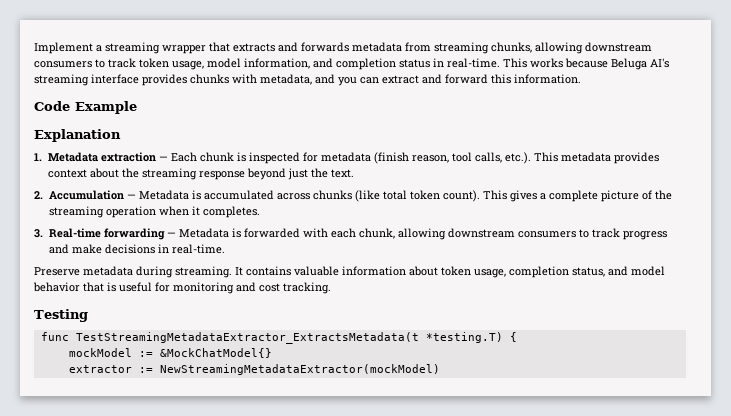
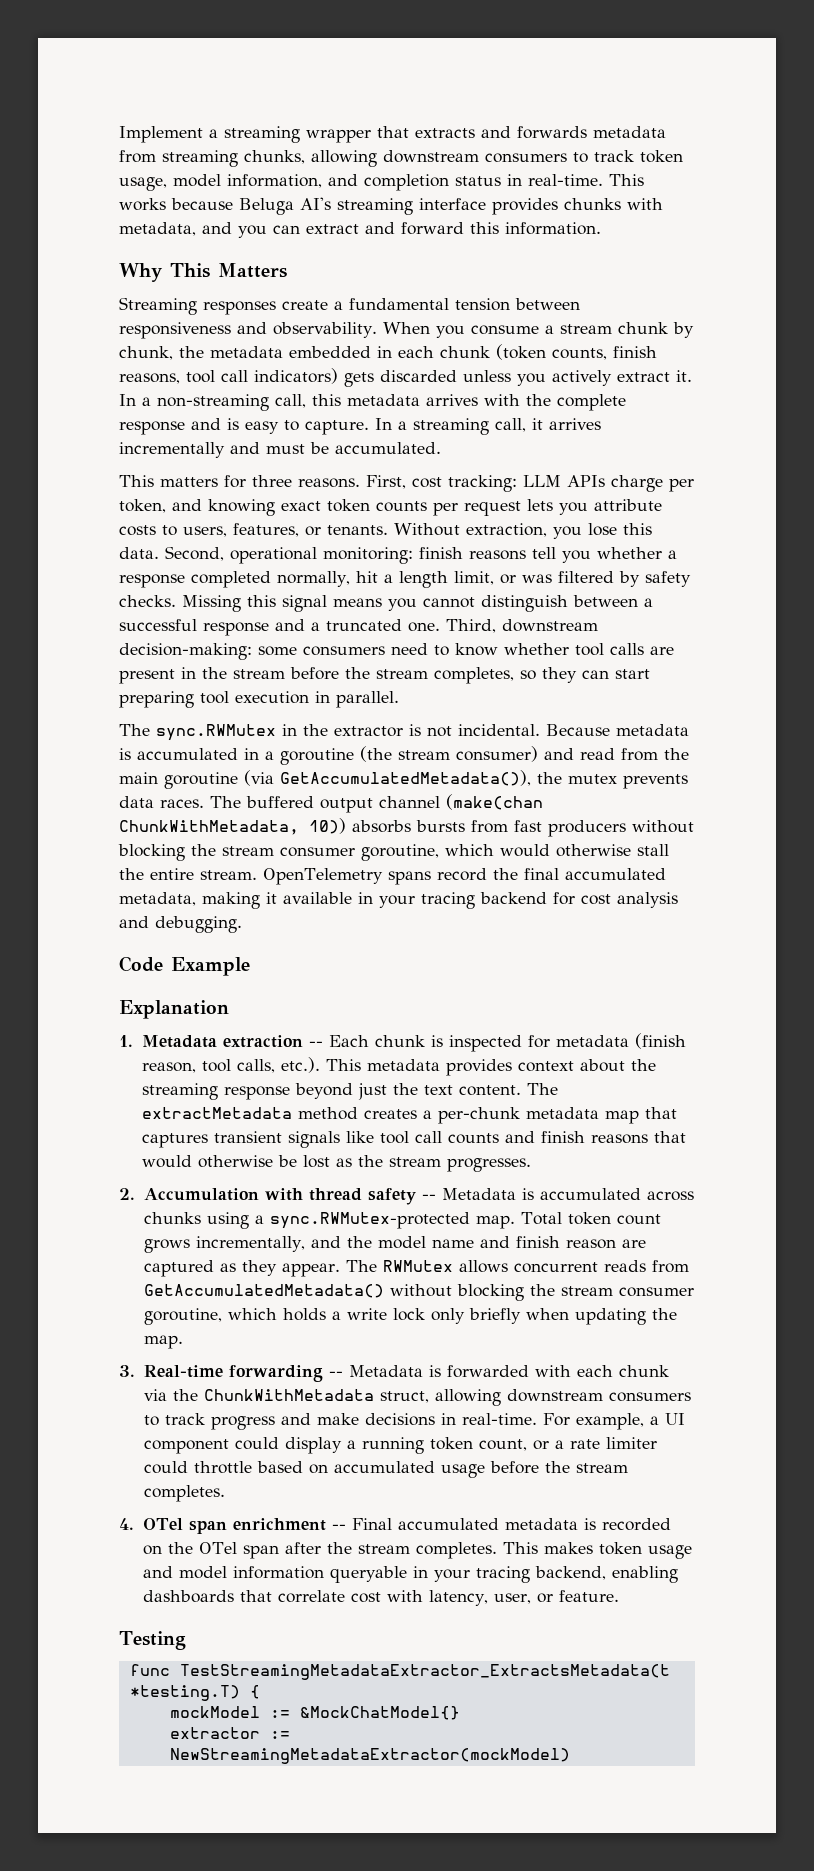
+ Why This Matters
+ Streaming responses create a fundamental tension between responsiveness and observability. When you consume a stream chunk by chunk, the metadata embedded in each chunk (token counts, finish reasons, tool call indicators) gets discarded unless you actively extract it. In a non-streaming call, this metadata arrives with the complete response and is easy to capture. In a streaming call, it arrives incrementally and must be accumulated.
+ This matters for three reasons. First, cost tracking: LLM APIs charge per token, and knowing exact token counts per request lets you attribute costs to users, features, or tenants. Without extraction, you lose this data. Second, operational monitoring: finish reasons tell you whether a response completed normally, hit a length limit, or was filtered by safety checks. Missing this signal means you cannot distinguish between a successful response and a truncated one. Third, downstream decision-making: some consumers need to know whether tool calls are present in the stream before the stream completes, so they can start preparing tool execution in parallel.
+ The sync.RWMutex in the extractor is not incidental. Because metadata is accumulated in a goroutine (the stream consumer) and read from the main goroutine (via GetAccumulatedMetadata()), the mutex prevents data races. The buffered output channel (make(chan ChunkWithMetadata, 10)) absorbs bursts from fast producers without blocking the stream consumer goroutine, which would otherwise stall the entire stream. OpenTelemetry spans record the final accumulated metadata, making it available in your tracing backend for cost analysis and debugging.
- 1. Metadata extraction — Each chunk is inspected for metadata (finish reason, tool calls, etc.). This metadata provides context about the streaming response beyond just the text.
- 2. Accumulation — Metadata is accumulated across chunks (like total token count). This gives a complete picture of the streaming operation when it completes.
+ 1. Metadata extraction -- Each chunk is inspected for metadata (finish reason, tool calls, etc.). This metadata provides context about the streaming response beyond just the text content. The extractMetadata method creates a per-chunk metadata map that captures transient signals like tool call counts and finish reasons that would otherwise be lost as the stream progresses.
+ 2. Accumulation with thread safety -- Metadata is accumulated across chunks using a sync.RWMutex-protected map. Total token count grows incrementally, and the model name and finish reason are captured as they appear. The RWMutex allows concurrent reads from GetAccumulatedMetadata() without blocking the stream consumer goroutine, which holds a write lock only briefly when updating the map.
- 3. Real-time forwarding — Metadata is forwarded with each chunk, allowing downstream consumers to track progress and make decisions in real-time.
- Preserve metadata during streaming. It contains valuable information about token usage, completion status, and model behavior that is useful for monitoring and cost tracking.
+ 3. Real-time forwarding -- Metadata is forwarded with each chunk via the ChunkWithMetadata struct, allowing downstream consumers to track progress and make decisions in real-time. For example, a UI component could display a running token count, or a rate limiter could throttle based on accumulated usage before the stream completes.
+ 4. OTel span enrichment -- Final accumulated metadata is recorded on the OTel span after the stream completes. This makes token usage and model information queryable in your tracing backend, enabling dashboards that correlate cost with latency, user, or feature.

